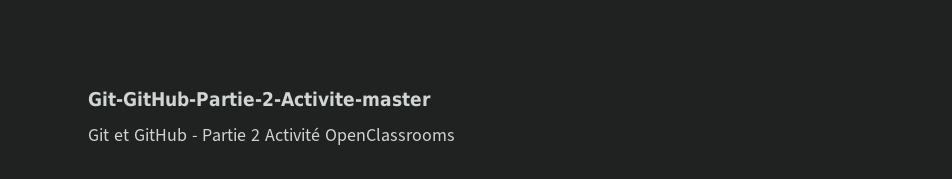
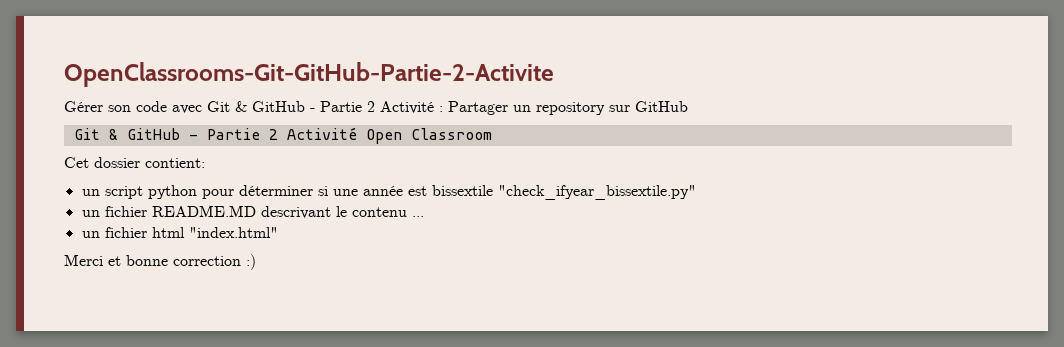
- Git-GitHub-Partie-2-Activite-master
- Git et GitHub - Partie 2 Activité OpenClassrooms
+ OpenClassrooms-Git-GitHub-Partie-2-Activite
+ Gérer son code avec Git & GitHub - Partie 2 Activité : Partager un repository sur GitHub
+ Git & GitHub - Partie 2 Activité Open Classroom
+ Cet dossier contient:
+ un script python pour déterminer si une année est bissextile "check_ifyear_bissextile.py"
+ un fichier README.MD descrivant le contenu ...
+ un fichier html "index.html"
+ Merci et bonne correction :)

